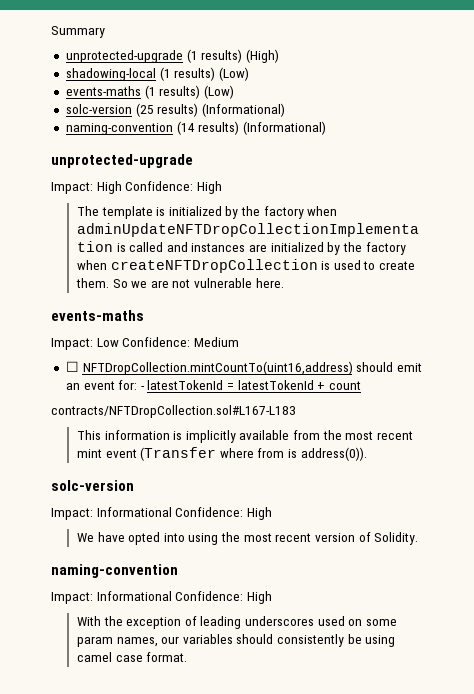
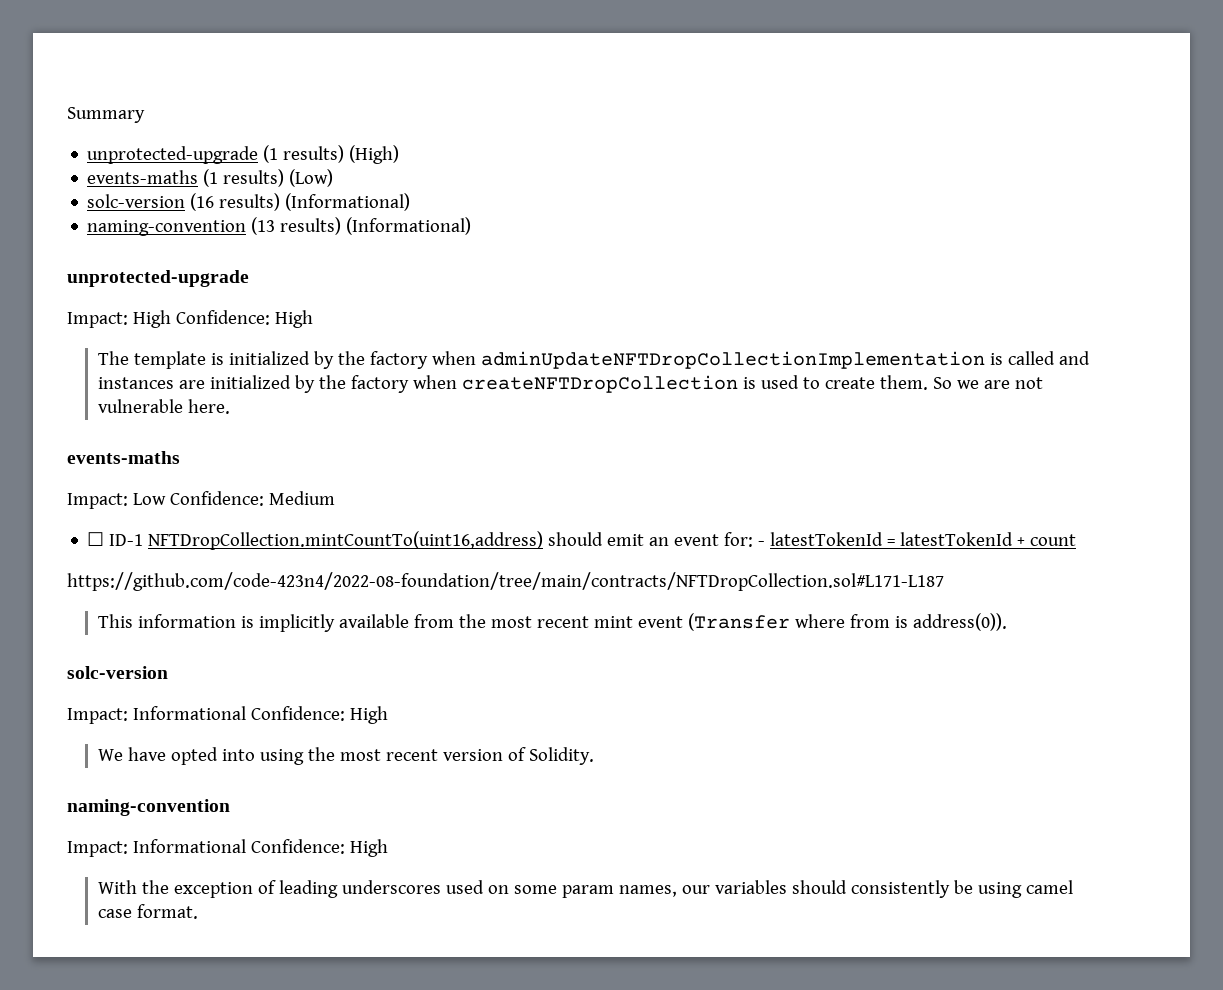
- shadowing-local (1 results) (Low)
- solc-version (25 results) (Informational)
+ solc-version (16 results) (Informational)
- naming-convention (14 results) (Informational)
+ naming-convention (13 results) (Informational)
- ☐ NFTDropCollection.mintCountTo(uint16,address) should emit an event for: - latestTokenId = latestTokenId + count
+ ☐ ID-1 NFTDropCollection.mintCountTo(uint16,address) should emit an event for: - latestTokenId = latestTokenId + count
- contracts/NFTDropCollection.sol#L167-L183
+ https://github.com/code-423n4/2022-08-foundation/tree/main/contracts/NFTDropCollection.sol#L171-L187

